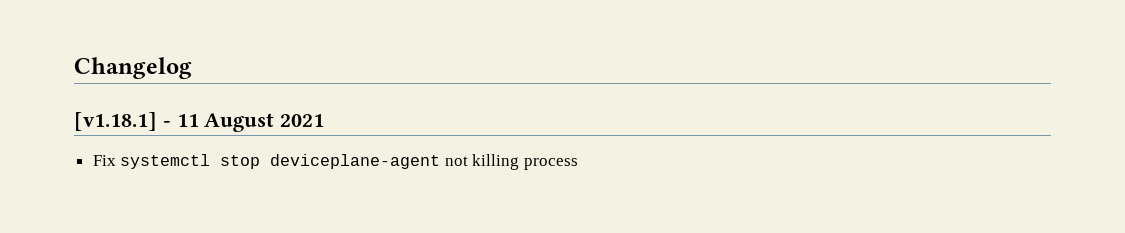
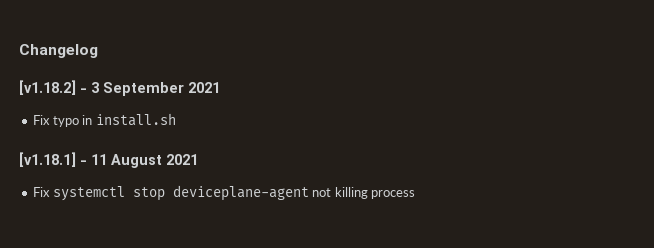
+ [v1.18.2] - 3 September 2021
+ Fix typo in install.sh

